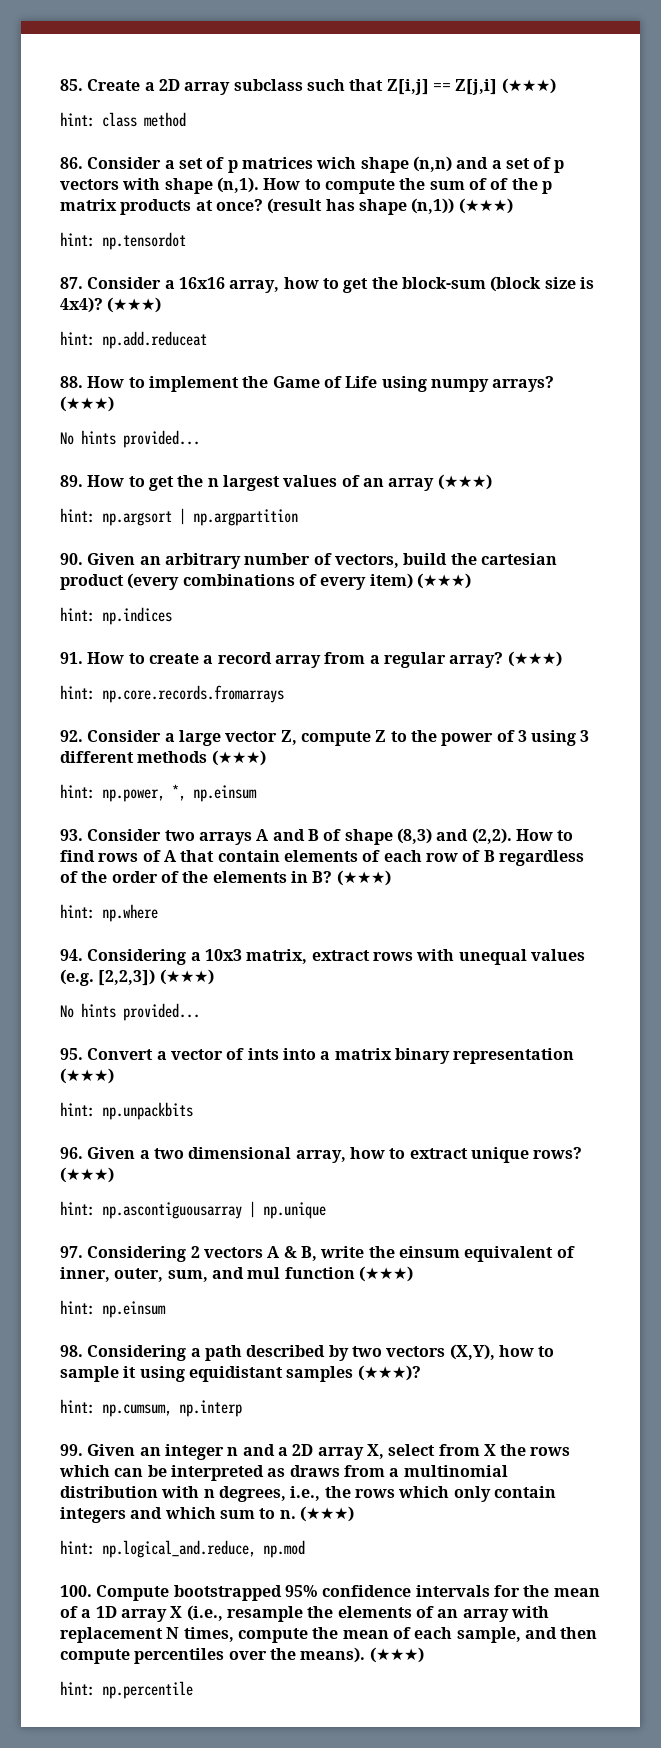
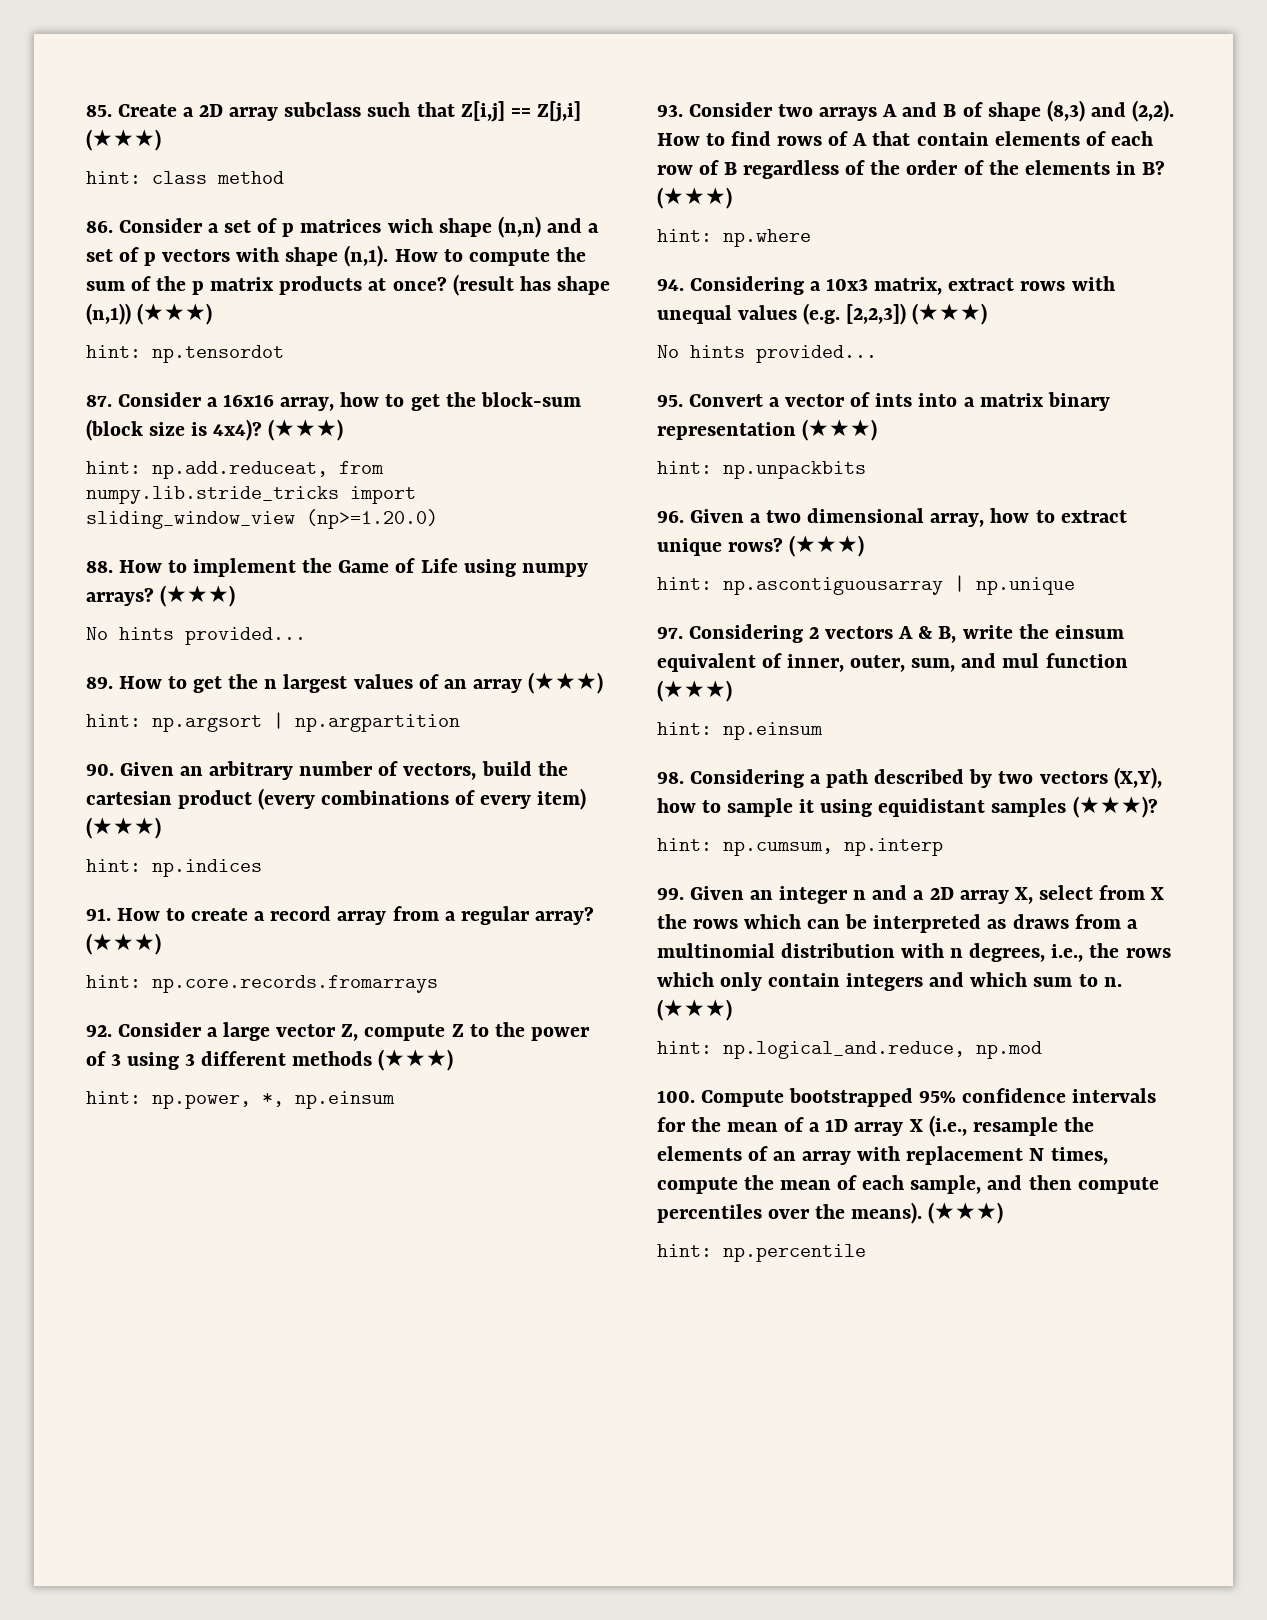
- How to compute the sum of of the p matrix products at once?
+ How to compute the sum of the p matrix products at once?
- hint: np.add.reduceat
+ hint: np.add.reduceat, from numpy.lib.stride_tricks import sliding_window_view (np>=1.20.0)

